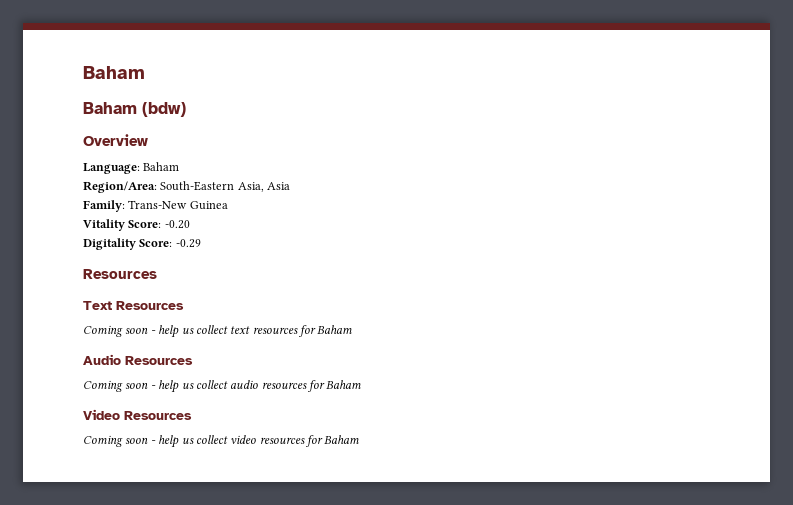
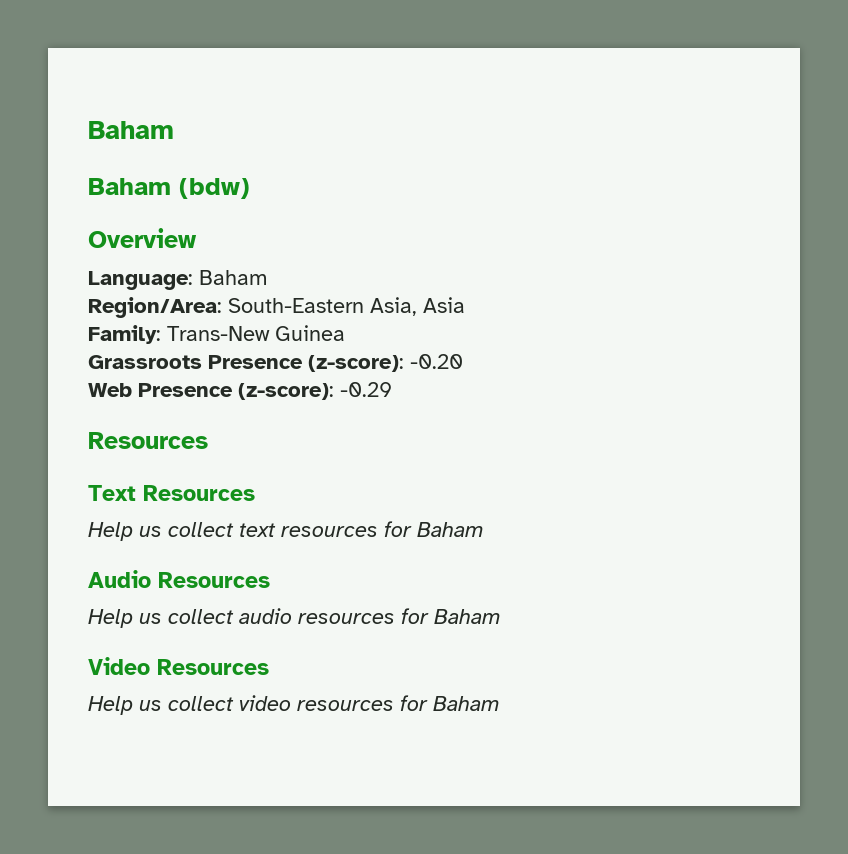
- Vitality Score: -0.20
- Digitality Score: -0.29
+ Grassroots Presence (z-score): -0.20
+ Web Presence (z-score): -0.29
- Coming soon - help us collect text resources for Baham
+ Help us collect text resources for Baham
- Coming soon - help us collect audio resources for Baham
+ Help us collect audio resources for Baham
- Coming soon - help us collect video resources for Baham
+ Help us collect video resources for Baham

